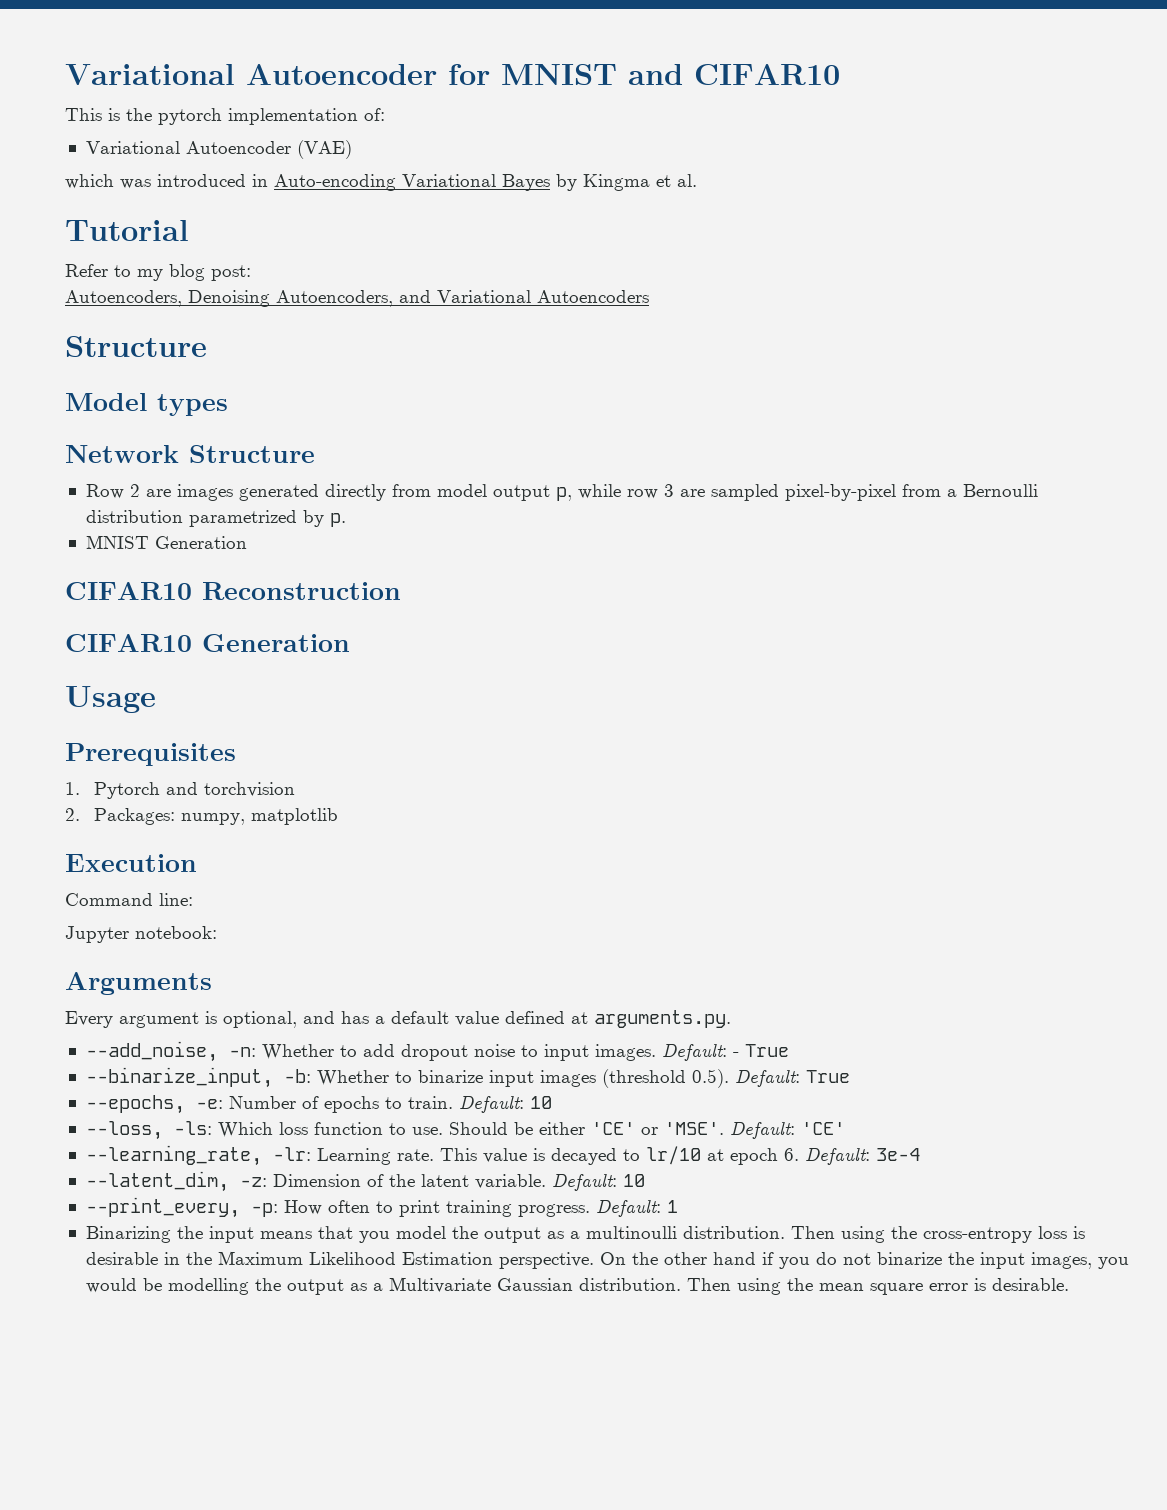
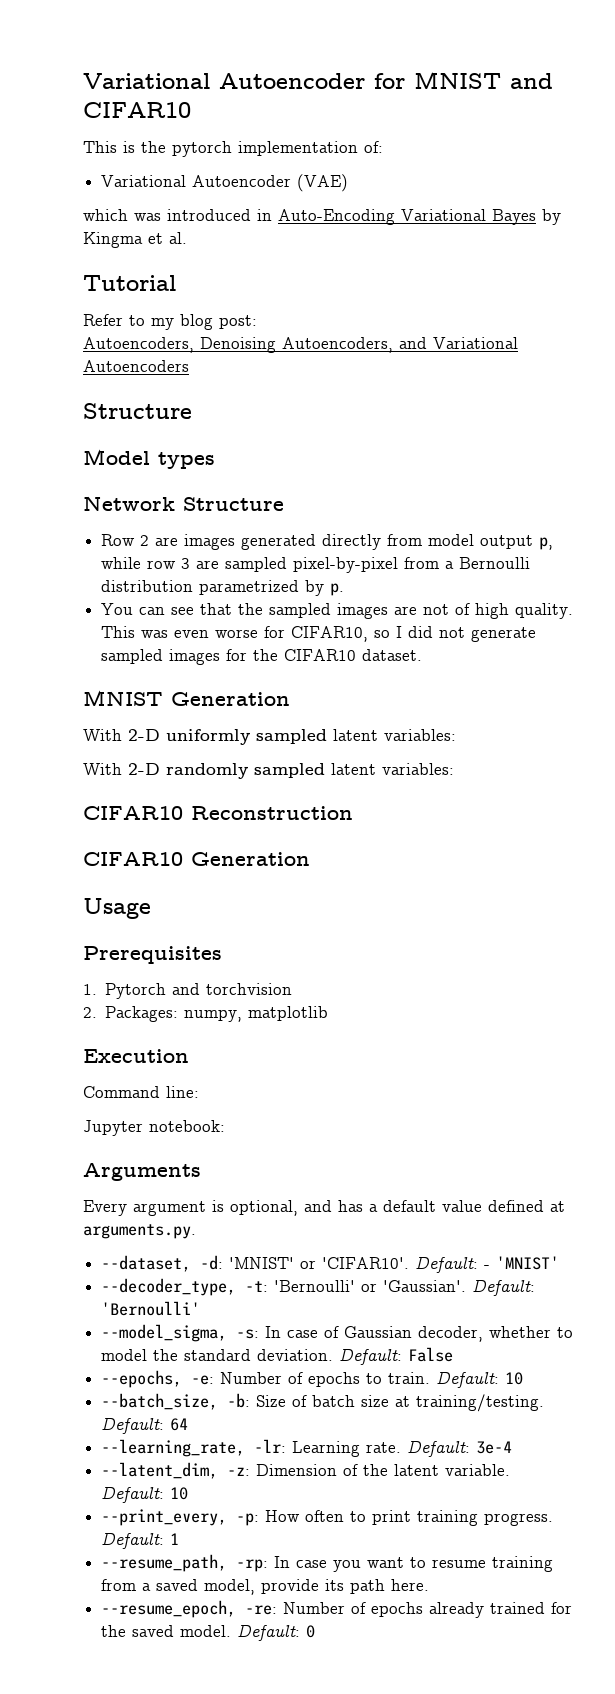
- which was introduced in Auto-encoding Variational Bayes by Kingma et al.
+ which was introduced in Auto-Encoding Variational Bayes by Kingma et al.
+ You can see that the sampled images are not of high quality. This was even worse for CIFAR10, so I did not generate sampled images for the CIFAR10 dataset.
  MNIST Generation
+ With 2-D uniformly sampled latent variables:
+ With 2-D randomly sampled latent variables:
- --add_noise, -n: Whether to add dropout noise to input images. Default: - True
- --binarize_input, -b: Whether to binarize input images (threshold 0.5). Default: True
+ --dataset, -d: 'MNIST' or 'CIFAR10'. Default: - 'MNIST'
+ --decoder_type, -t: 'Bernoulli' or 'Gaussian'. Default: 'Bernoulli'
+ --model_sigma, -s: In case of Gaussian decoder, whether to model the standard deviation. Default: False
- --loss, -ls: Which loss function to use. Should be either 'CE' or 'MSE'. Default: 'CE'
- --learning_rate, -lr: Learning rate. This value is decayed to lr/10 at epoch 6. Default: 3e-4
+ --batch_size, -b: Size of batch size at training/testing. Default: 64
+ --learning_rate, -lr: Learning rate. Default: 3e-4
- Binarizing the input means that you model the output as a multinoulli distribution. Then using the cross-entropy loss is desirable in the Maximum Likelihood Estimation perspective. On the other hand if you do not binarize the input images, you would be modelling the output as a Multivariate Gaussian distribution. Then using the mean square error is desirable.
+ --resume_path, -rp: In case you want to resume training from a saved model, provide its path here.
+ --resume_epoch, -re: Number of epochs already trained for the saved model. Default: 0

